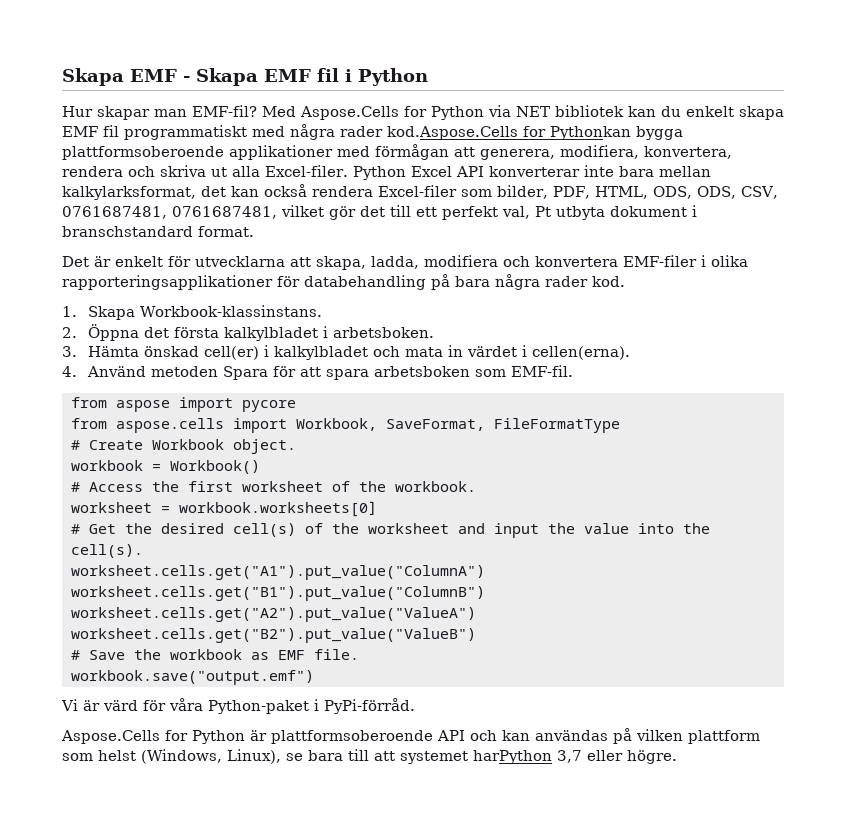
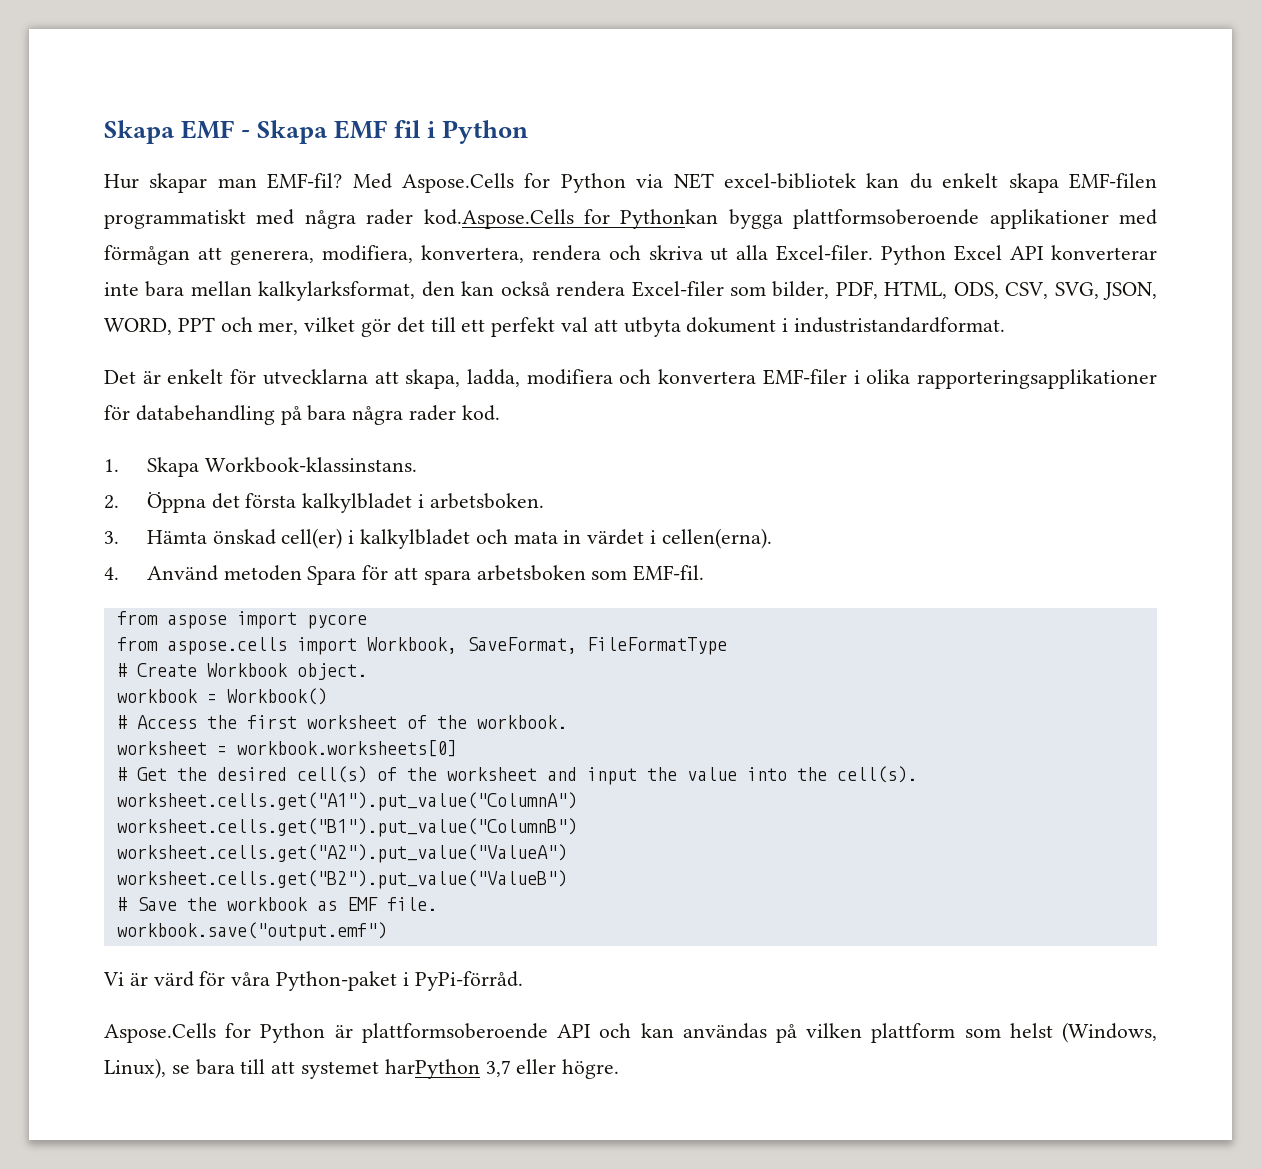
- Med Aspose.Cells for Python via NET bibliotek kan du enkelt skapa EMF fil programmatiskt med några rader kod.Aspose.Cells for Pythonkan bygga plattformsoberoende applikationer med förmågan att generera, modifiera, konvertera, rendera och skriva ut alla Excel-filer.
+ Med Aspose.Cells for Python via NET excel-bibliotek kan du enkelt skapa EMF-filen programmatiskt med några rader kod.Aspose.Cells for Pythonkan bygga plattformsoberoende applikationer med förmågan att generera, modifiera, konvertera, rendera och skriva ut alla Excel-filer.
- Python Excel API konverterar inte bara mellan kalkylarksformat, det kan också rendera Excel-filer som bilder, PDF, HTML, ODS, ODS, CSV, 0761687481, 0761687481, vilket gör det till ett perfekt val, Pt utbyta dokument i branschstandard format.
+ Python Excel API konverterar inte bara mellan kalkylarksformat, den kan också rendera Excel-filer som bilder, PDF, HTML, ODS, CSV, SVG, JSON, WORD, PPT och mer, vilket gör det till ett perfekt val att utbyta dokument i industristandardformat.

